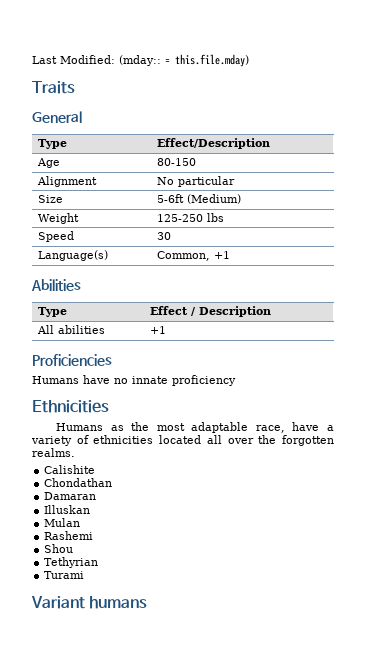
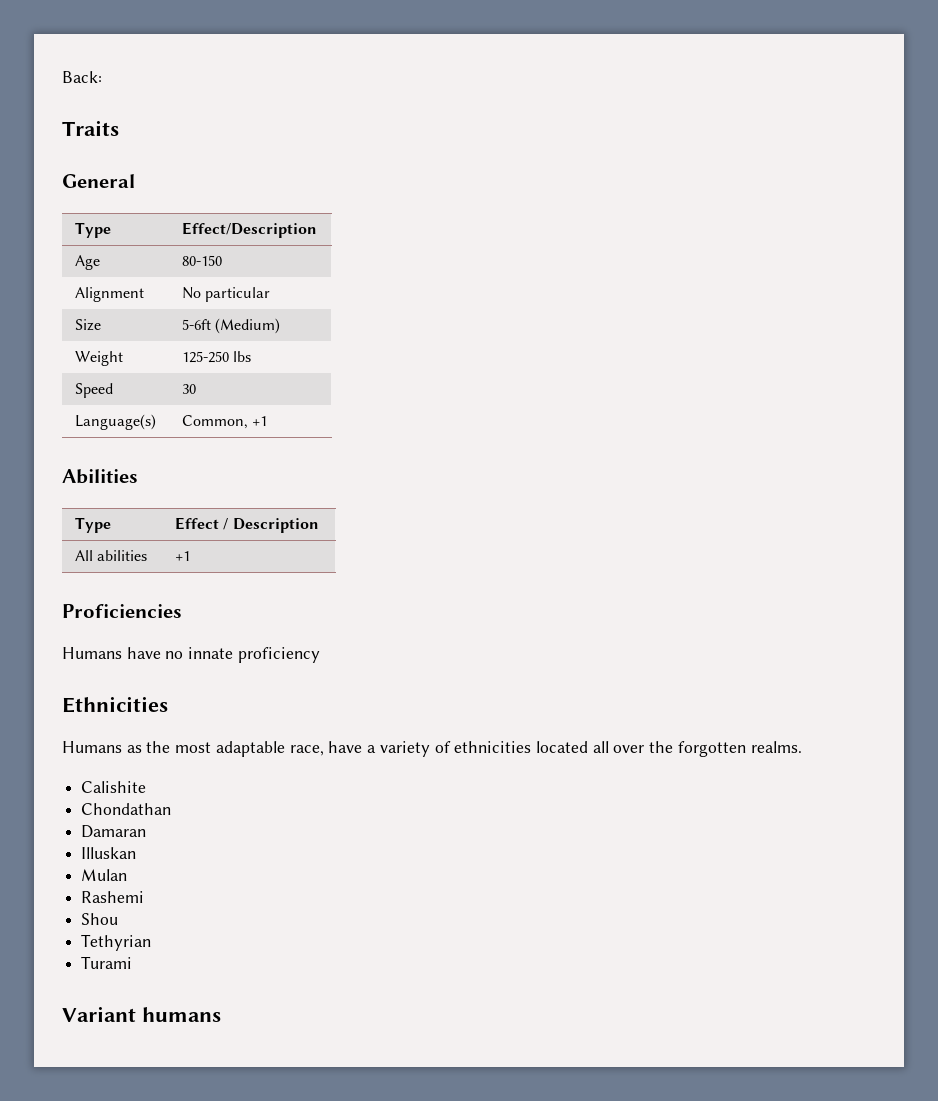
- Last Modified: (mday:: = this.file.mday)
+ Back:

